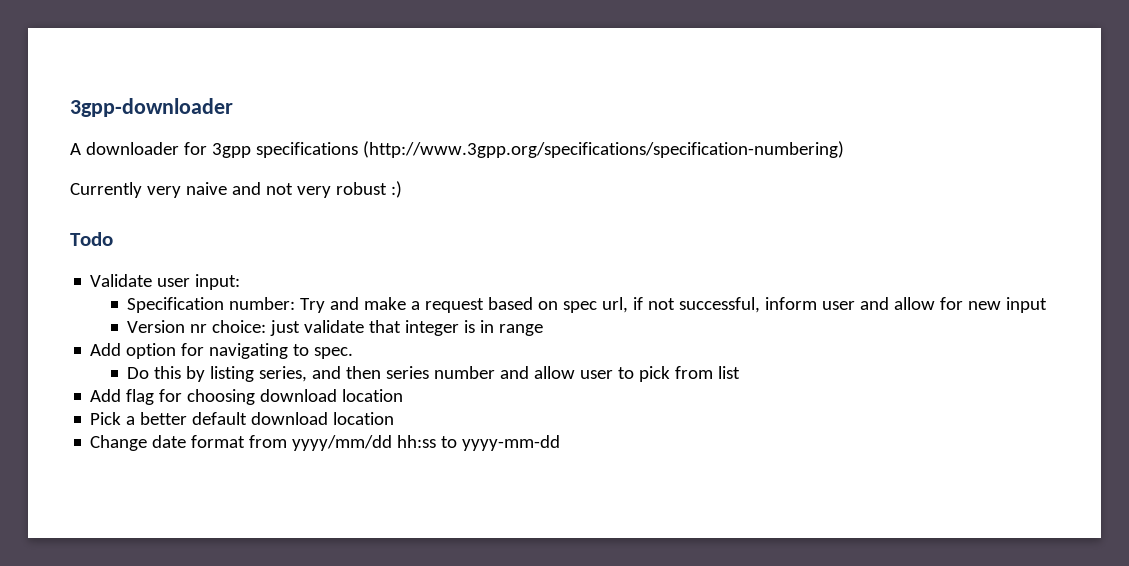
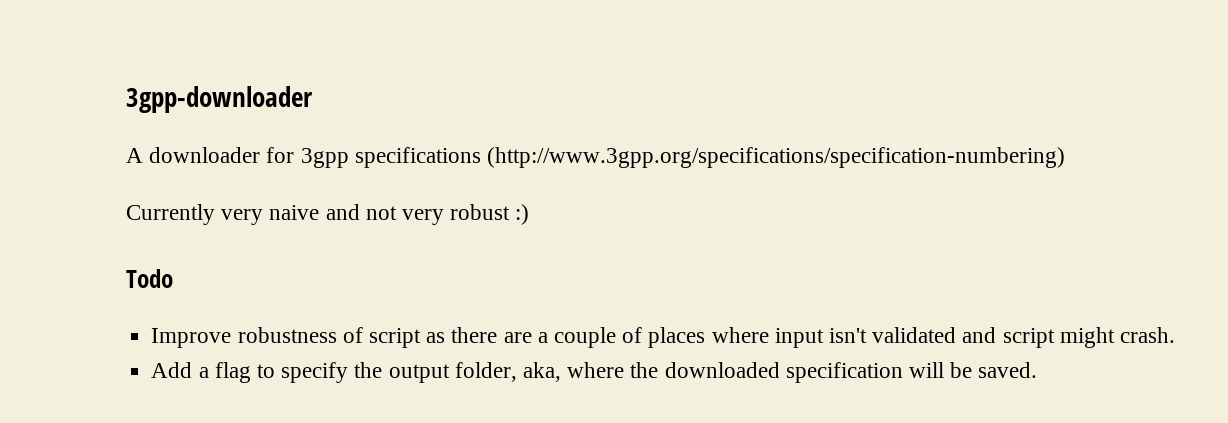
- Validate user input:
- Specification number: Try and make a request based on spec url, if not successful, inform user and allow for new input
- Version nr choice: just validate that integer is in range
- Add option for navigating to spec.
- Do this by listing series, and then series number and allow user to pick from list
- Add flag for choosing download location
- Pick a better default download location
- Change date format from yyyy/mm/dd hh:ss to yyyy-mm-dd
+ Improve robustness of script as there are a couple of places where input isn't validated and script might crash.
+ Add a flag to specify the output folder, aka, where the downloaded specification will be saved.

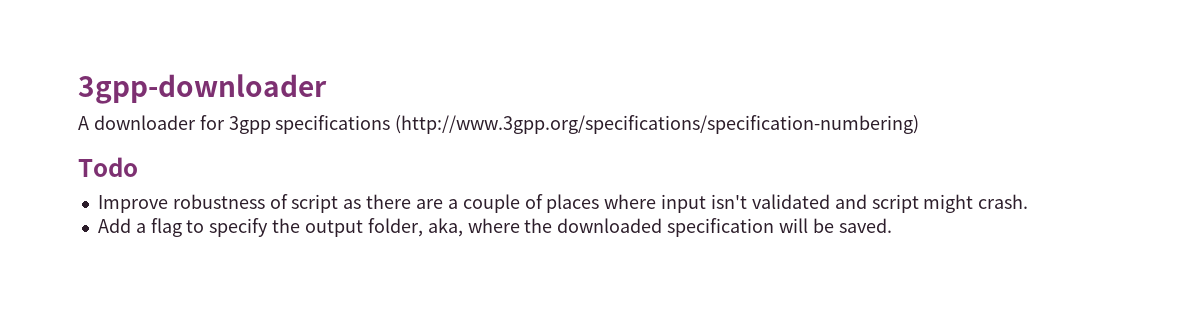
- Currently very naive and not very robust :)

